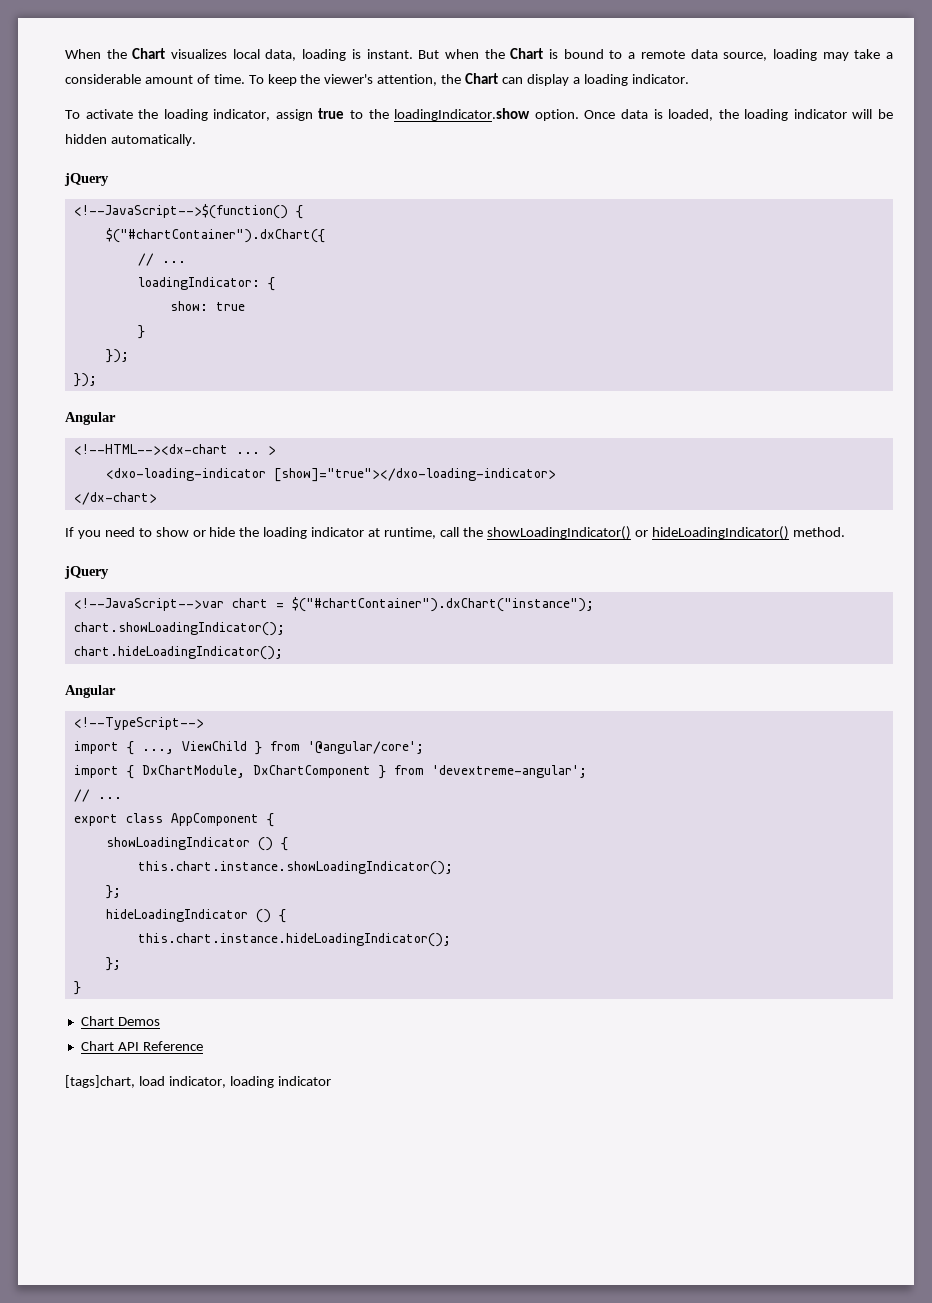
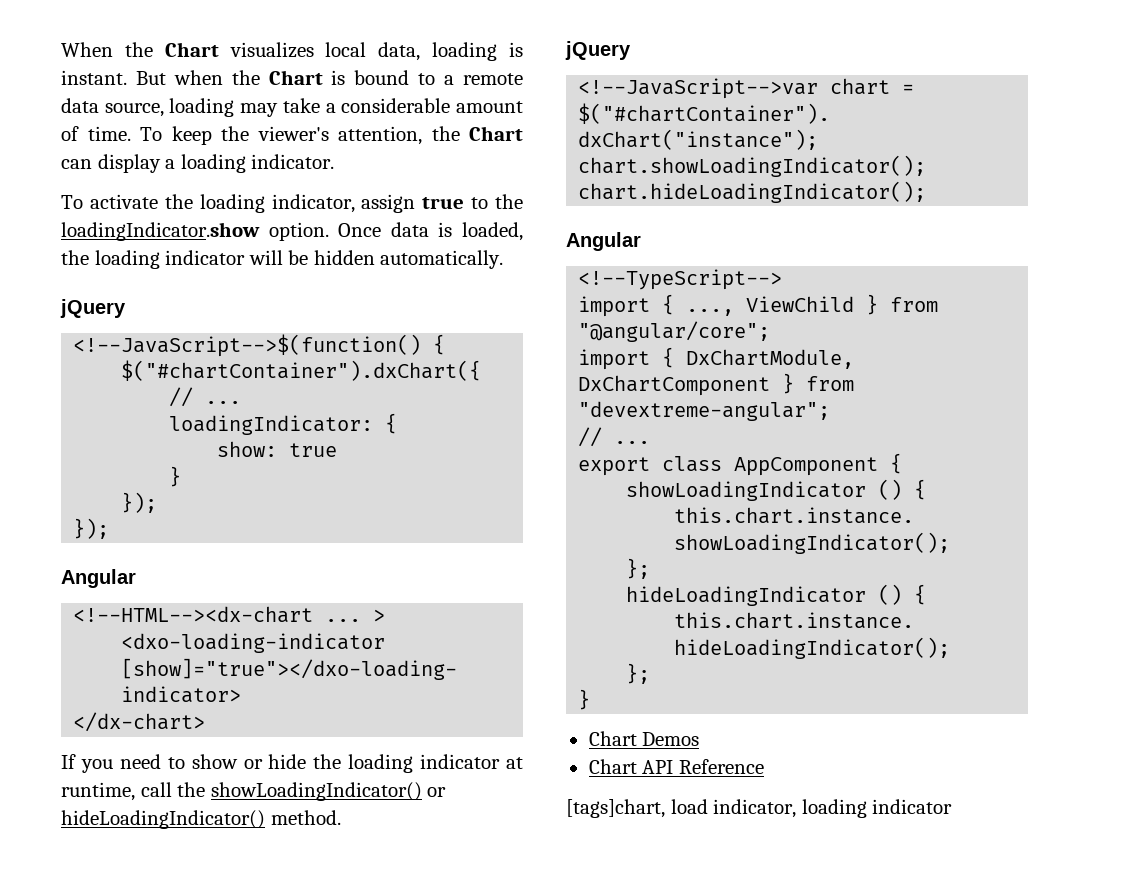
- import { ..., ViewChild } from '@angular/core';
+ import { ..., ViewChild } from "@angular/core";
- import { DxChartModule, DxChartComponent } from 'devextreme-angular';
+ import { DxChartModule, DxChartComponent } from "devextreme-angular";

